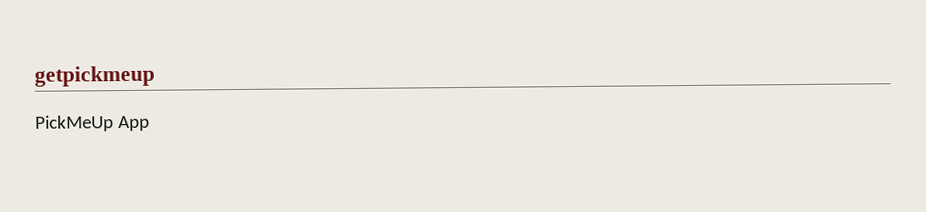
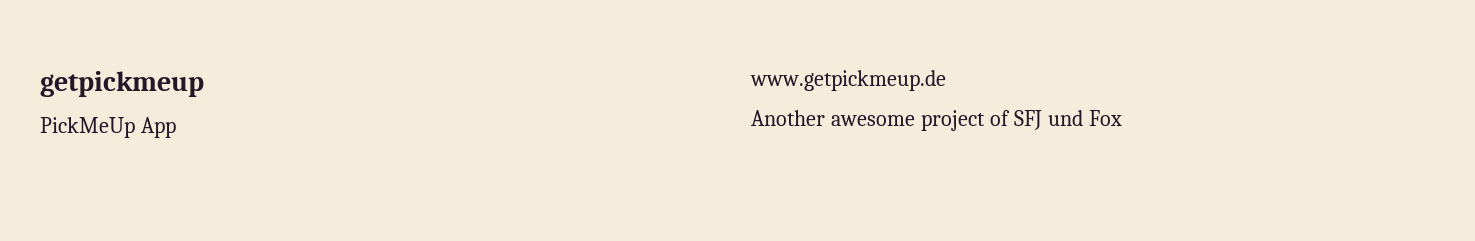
+ www.getpickmeup.de
+ Another awesome project of SFJ und Fox

